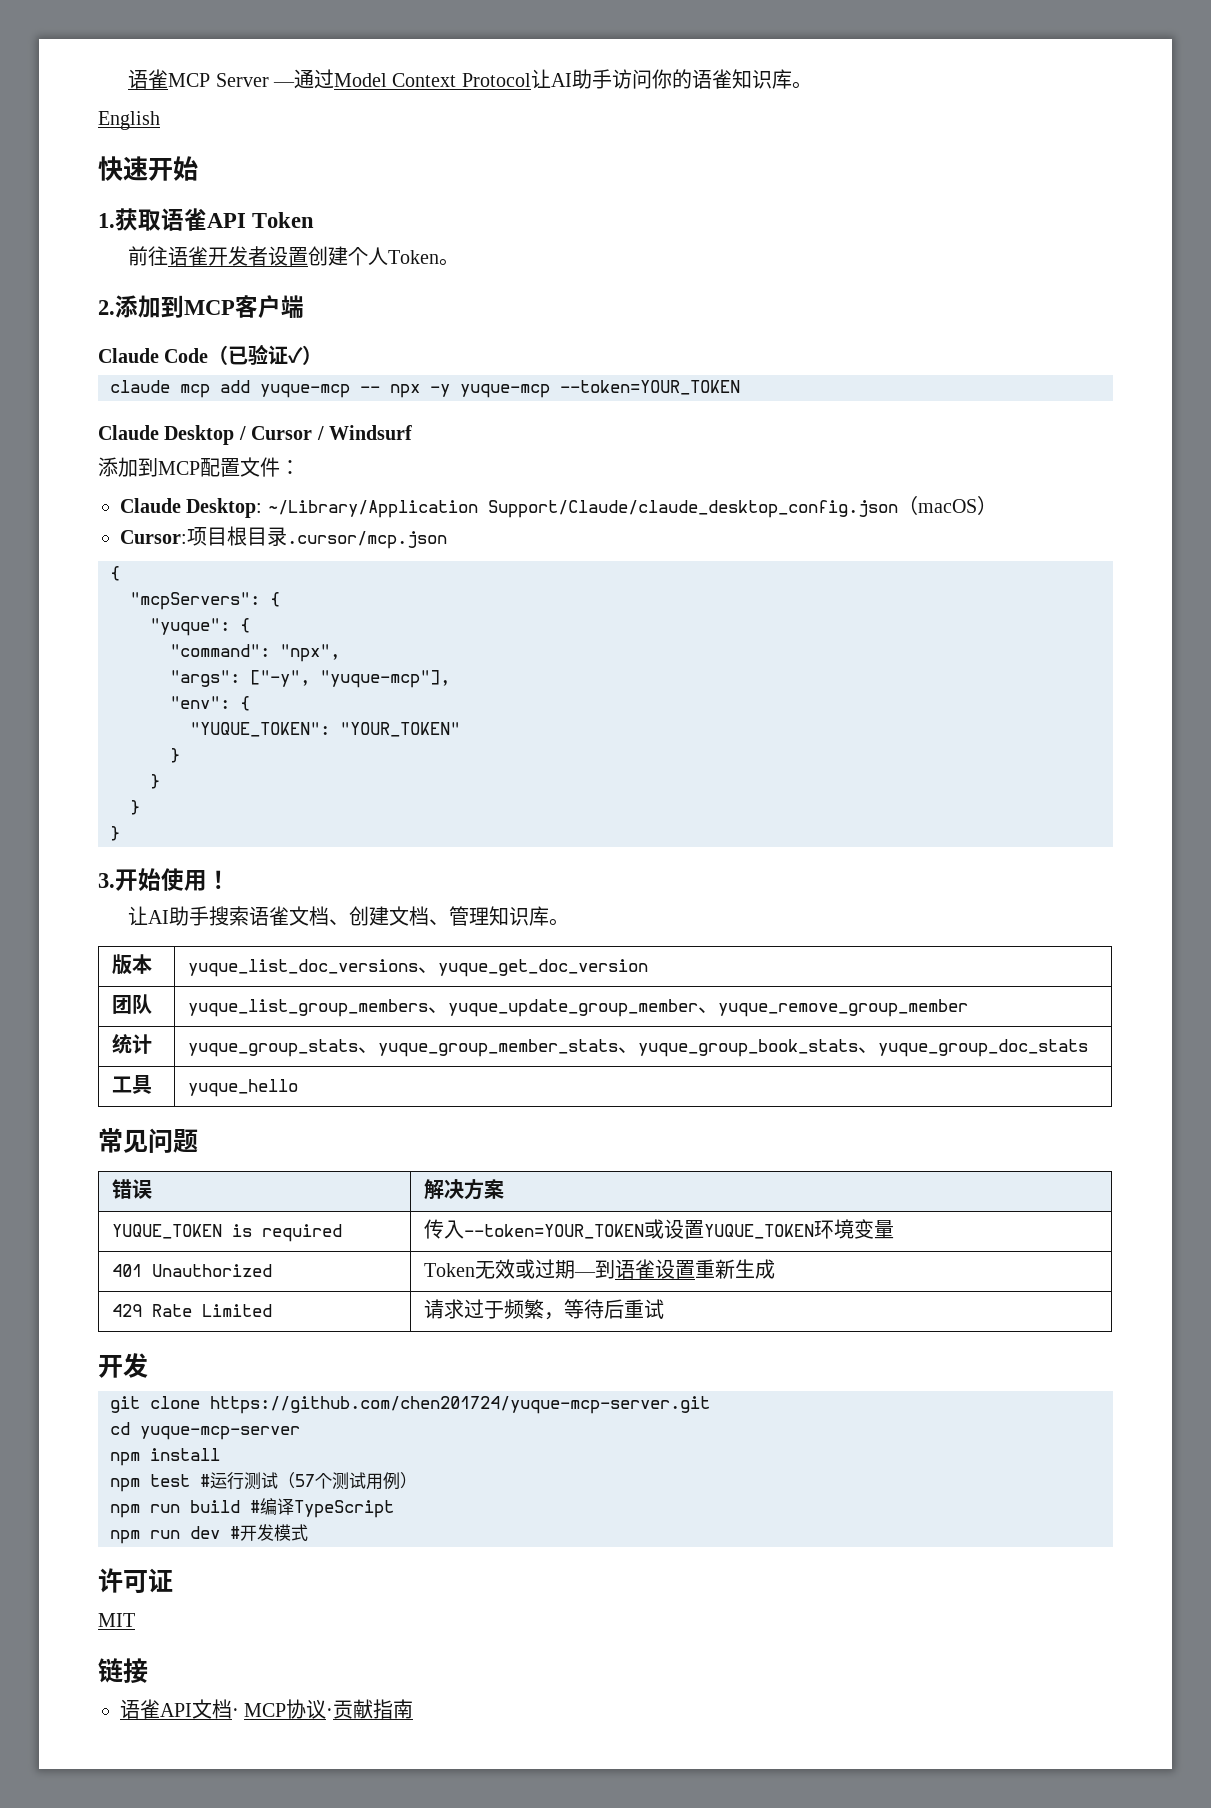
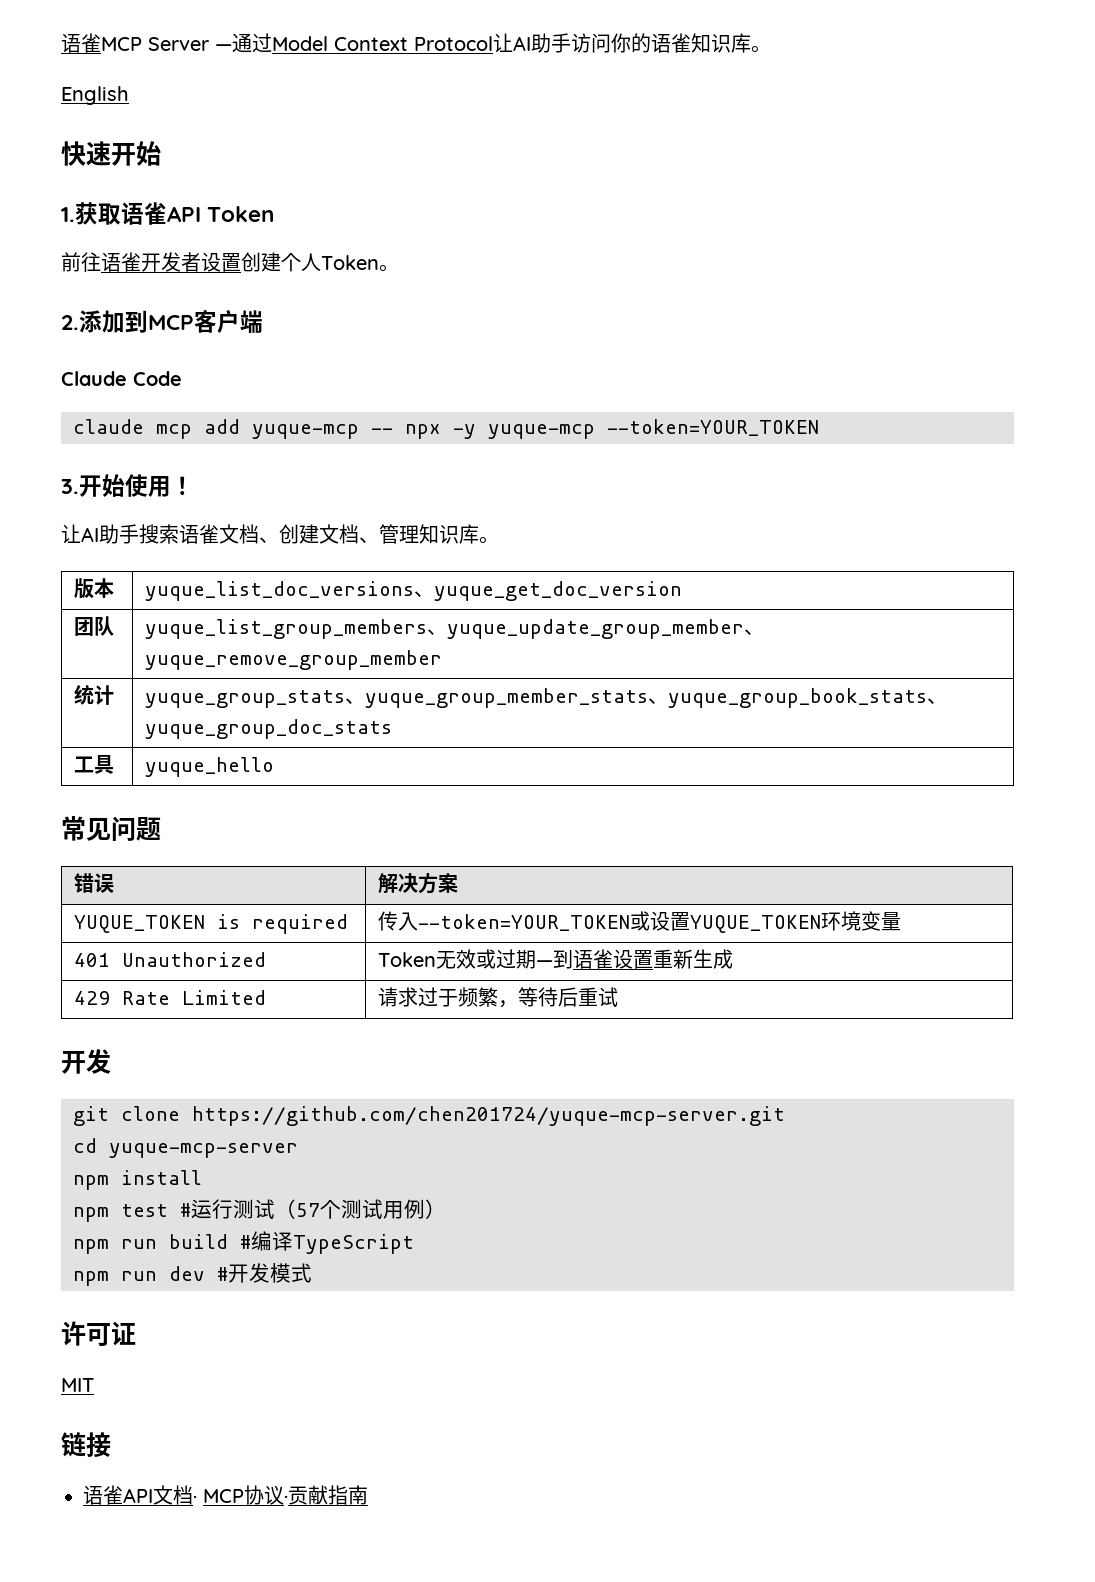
- Claude Code（已验证✓）
+ Claude Code
- Claude Desktop / Cursor / Windsurf
- 添加到MCP配置文件：
- Claude Desktop: ~/Library/Application Support/Claude/claude_desktop_config.json（macOS）
- Cursor:项目根目录.cursor/mcp.json
- {
- "mcpServers": {
- "yuque": {
- "command": "npx",
- "args": ["-y", "yuque-mcp"],
- "env": {
- "YUQUE_TOKEN": "YOUR_TOKEN"
- }
- }
- }
- }

